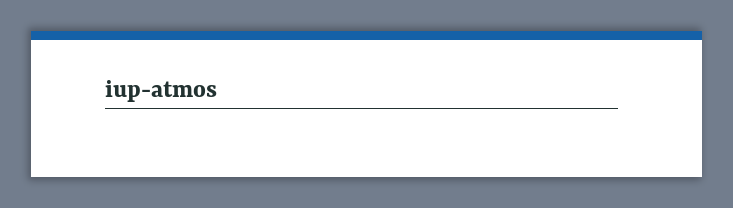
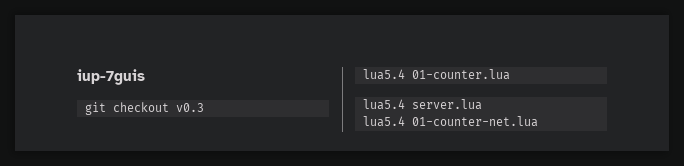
- iup-atmos
+ iup-7guis
+ git checkout v0.3
+ lua5.4 01-counter.lua
+ lua5.4 server.lua
+ lua5.4 01-counter-net.lua

